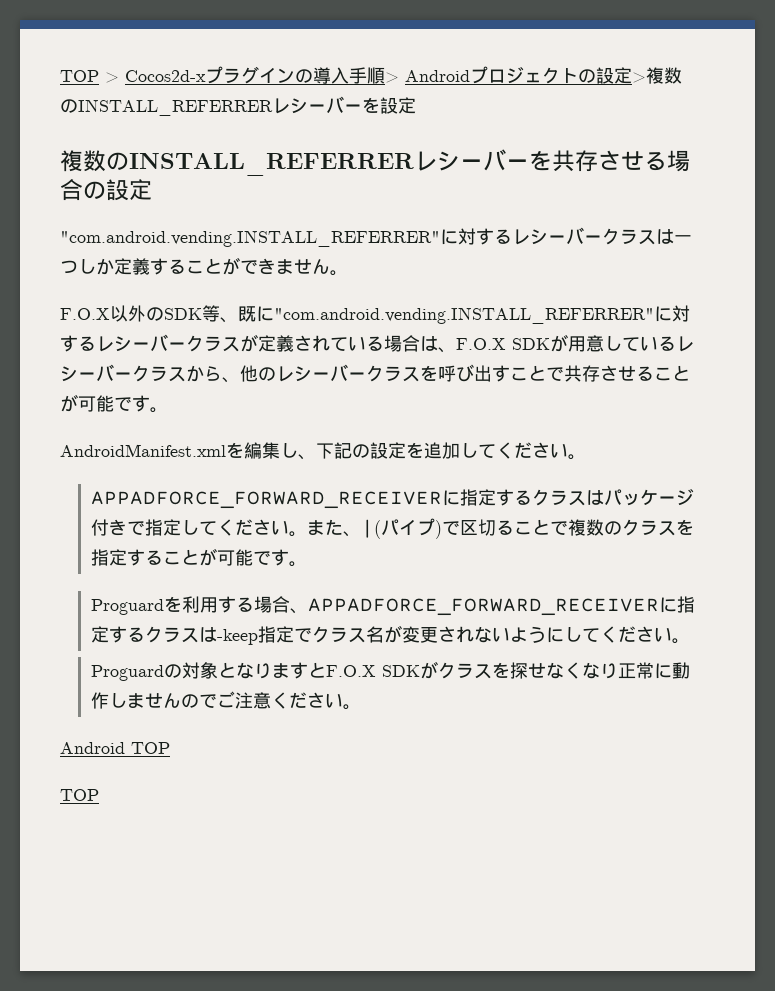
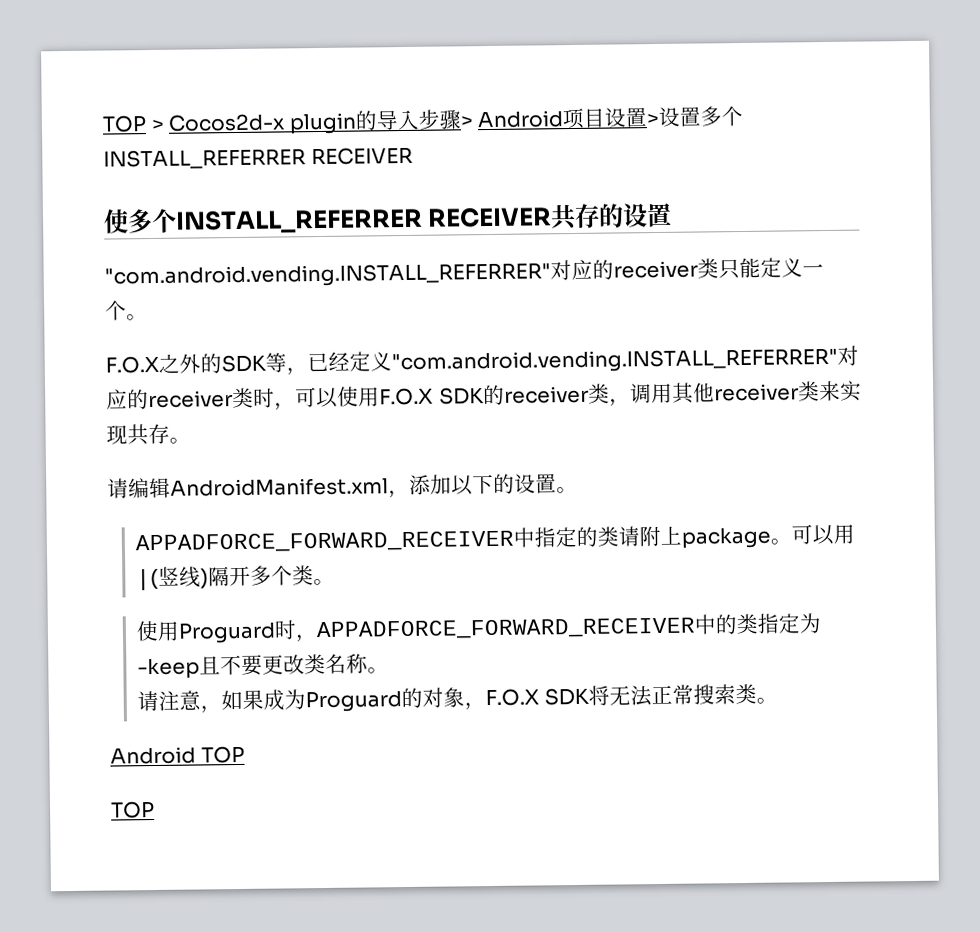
- TOP > Cocos2d-xプラグインの導入手順> Androidプロジェクトの設定>複数のINSTALL_REFERRERレシーバーを設定
- 複数のINSTALL_REFERRERレシーバーを共存させる場合の設定
- "com.android.vending.INSTALL_REFERRER"に対するレシーバークラスは一つしか定義することができません。
- F.O.X以外のSDK等、既に"com.android.vending.INSTALL_REFERRER"に対するレシーバークラスが定義されている場合は、F.O.X SDKが用意しているレシーバークラスから、他のレシーバークラスを呼び出すことで共存させることが可能です。
- AndroidManifest.xmlを編集し、下記の設定を追加してください。
- APPADFORCE_FORWARD_RECEIVERに指定するクラスはパッケージ付きで指定してください。また、|(パイプ)で区切ることで複数のクラスを指定することが可能です。
- Proguardを利用する場合、APPADFORCE_FORWARD_RECEIVERに指定するクラスは-keep指定でクラス名が変更されないようにしてください。
- Proguardの対象となりますとF.O.X SDKがクラスを探せなくなり正常に動作しませんのでご注意ください。
+ TOP > Cocos2d-x plugin的导入步骤> Android项目设置>设置多个INSTALL_REFERRER RECEIVER
+ 使多个INSTALL_REFERRER RECEIVER共存的设置
+ "com.android.vending.INSTALL_REFERRER"对应的receiver类只能定义一个。
+ F.O.X之外的SDK等，已经定义"com.android.vending.INSTALL_REFERRER"对应的receiver类时，可以使用F.O.X SDK的receiver类，调用其他receiver类来实现共存。
+ 请编辑AndroidManifest.xml，添加以下的设置。
+ APPADFORCE_FORWARD_RECEIVER中指定的类请附上package。可以用|(竖线)隔开多个类。
+ 使用Proguard时，APPADFORCE_FORWARD_RECEIVER中的类指定为-keep且不要更改类名称。
+ 请注意，如果成为Proguard的对象，F.O.X SDK将无法正常搜索类。

